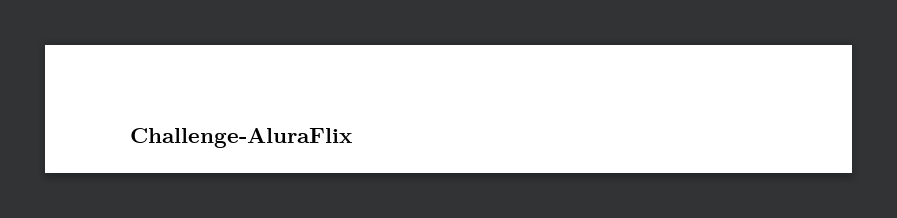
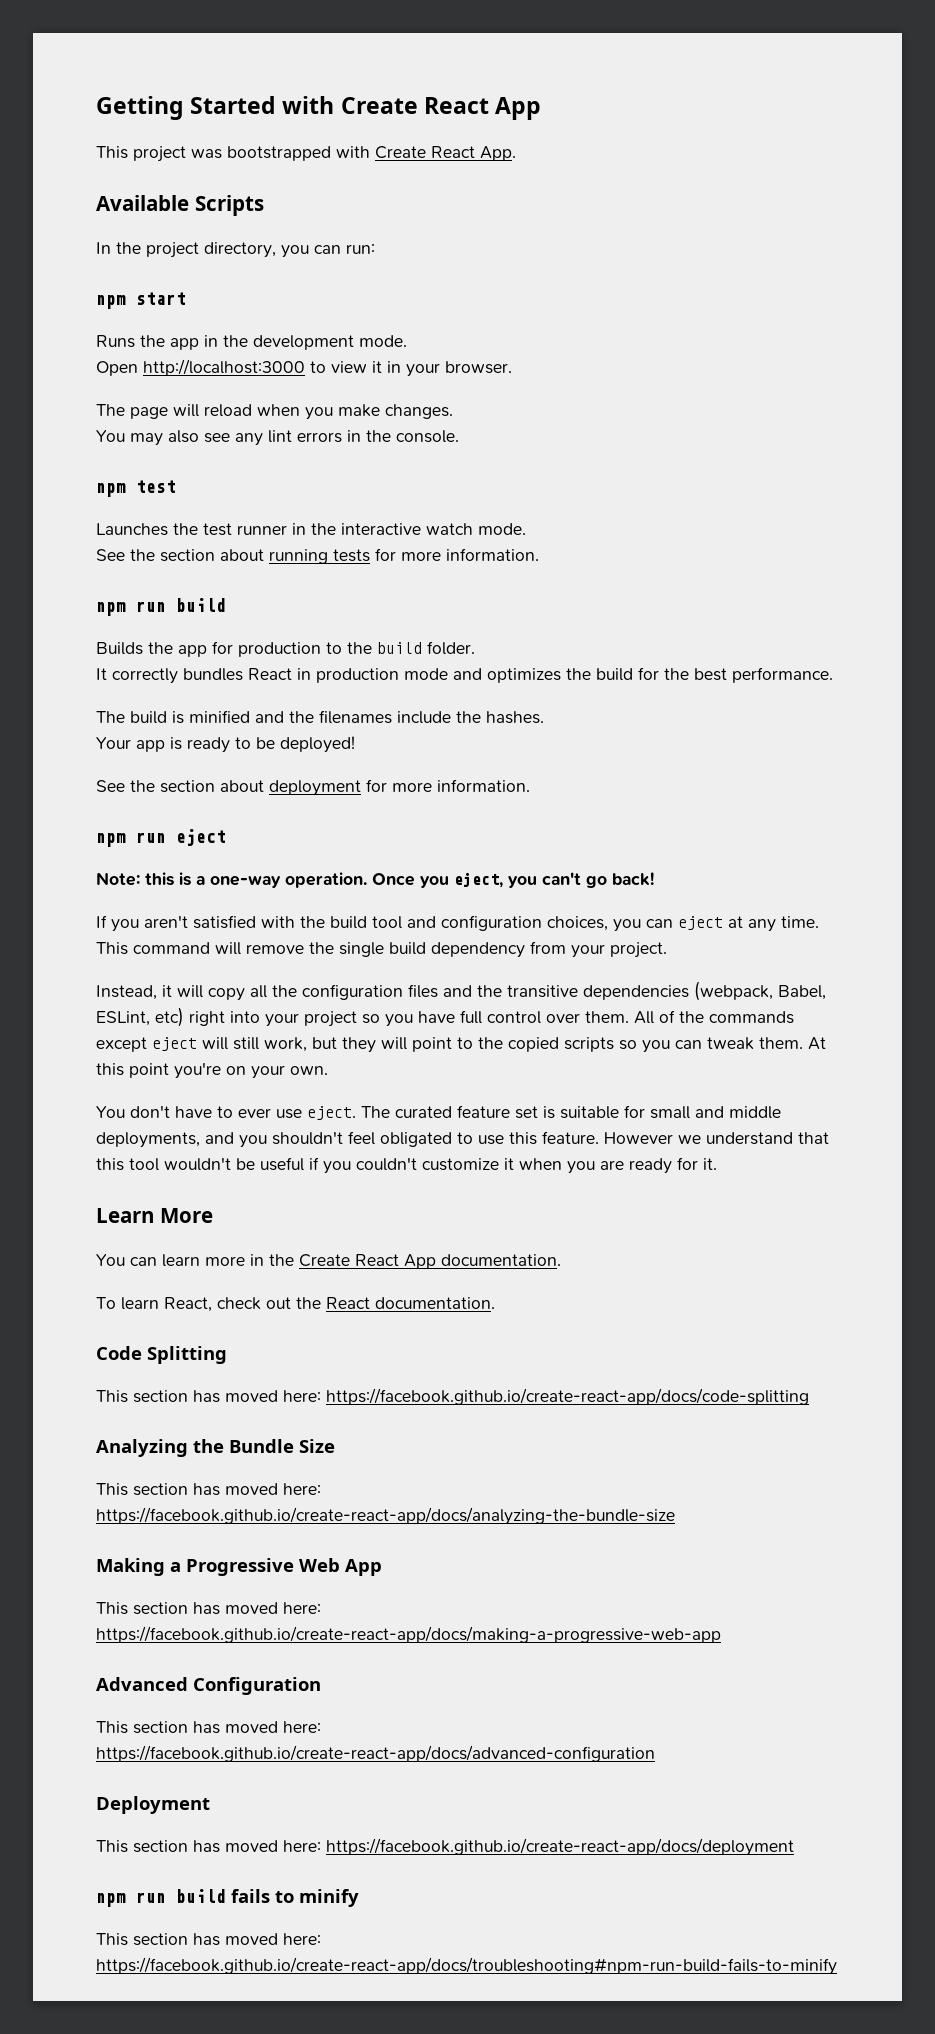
- Challenge-AluraFlix
+ Getting Started with Create React App
+ This project was bootstrapped with Create React App.
+ Available Scripts
+ In the project directory, you can run:
+ npm start
+ Runs the app in the development mode.
+ Open http://localhost:3000 to view it in your browser.
+ The page will reload when you make changes.
+ You may also see any lint errors in the console.
+ npm test
+ Launches the test runner in the interactive watch mode.
+ See the section about running tests for more information.
+ npm run build
+ Builds the app for production to the build folder.
+ It correctly bundles React in production mode and optimizes the build for the best performance.
+ The build is minified and the filenames include the hashes.
+ Your app is ready to be deployed!
+ See the section about deployment for more information.
+ npm run eject
+ Note: this is a one-way operation. Once you eject, you can't go back!
+ If you aren't satisfied with the build tool and configuration choices, you can eject at any time. This command will remove the single build dependency from your project.
+ Instead, it will copy all the configuration files and the transitive dependencies (webpack, Babel, ESLint, etc) right into your project so you have full control over them. All of the commands except eject will still work, but they will point to the copied scripts so you can tweak them. At this point you're on your own.
+ You don't have to ever use eject. The curated feature set is suitable for small and middle deployments, and you shouldn't feel obligated to use this feature. However we understand that this tool wouldn't be useful if you couldn't customize it when you are ready for it.
+ Learn More
+ You can learn more in the Create React App documentation.
+ To learn React, check out the React documentation.
+ Code Splitting
+ This section has moved here: https://facebook.github.io/create-react-app/docs/code-splitting
+ Analyzing the Bundle Size
+ This section has moved here: https://facebook.github.io/create-react-app/docs/analyzing-the-bundle-size
+ Making a Progressive Web App
+ This section has moved here: https://facebook.github.io/create-react-app/docs/making-a-progressive-web-app
+ Advanced Configuration
+ This section has moved here: https://facebook.github.io/create-react-app/docs/advanced-configuration
+ Deployment
+ This section has moved here: https://facebook.github.io/create-react-app/docs/deployment
+ npm run build fails to minify
+ This section has moved here: https://facebook.github.io/create-react-app/docs/troubleshooting#npm-run-build-fails-to-minify

